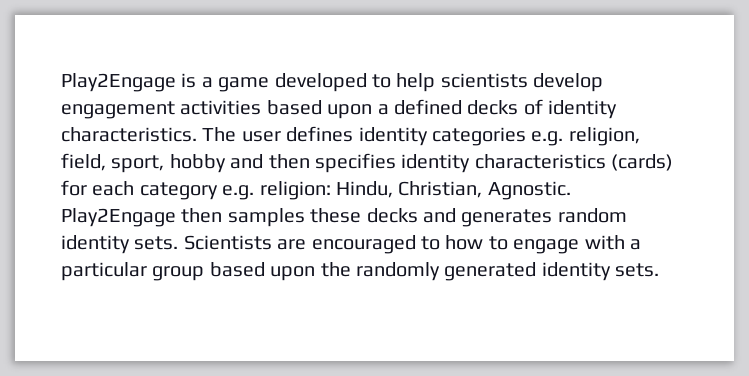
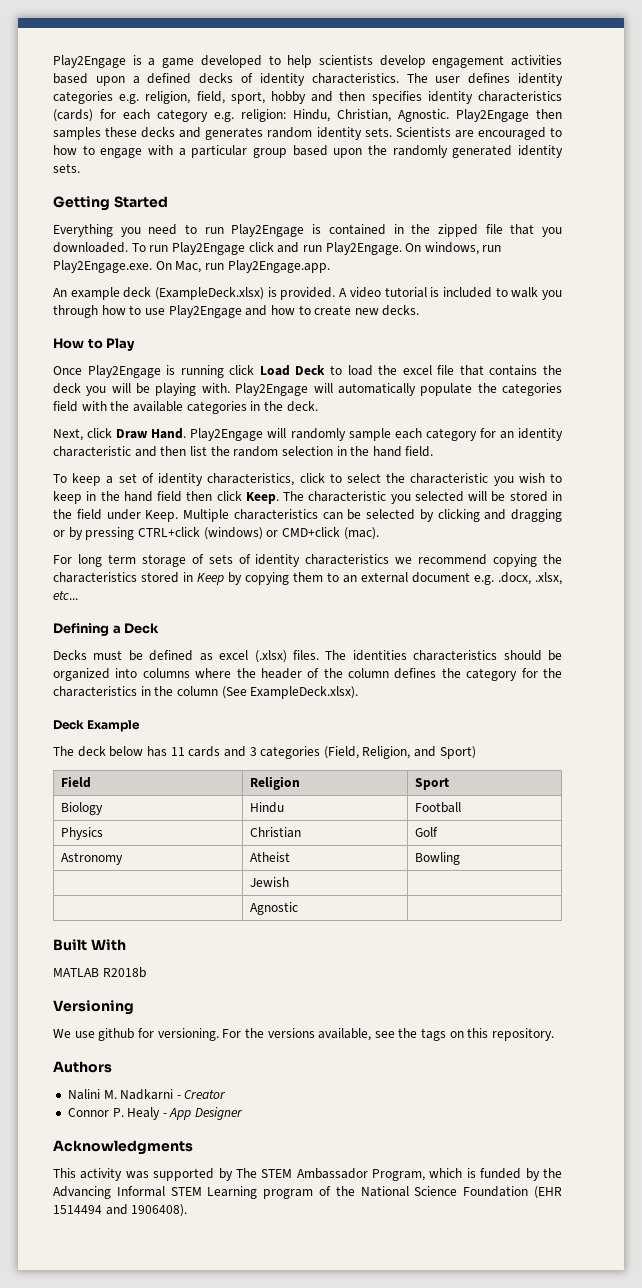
+ Getting Started
+ Everything you need to run Play2Engage is contained in the zipped file that you downloaded. To run Play2Engage click and run Play2Engage. On windows, run Play2Engage.exe. On Mac, run Play2Engage.app.
+ An example deck (ExampleDeck.xlsx) is provided. A video tutorial is included to walk you through how to use Play2Engage and how to create new decks.
+ How to Play
+ Once Play2Engage is running click Load Deck to load the excel file that contains the deck you will be playing with. Play2Engage will automatically populate the categories field with the available categories in the deck.
+ Next, click Draw Hand. Play2Engage will randomly sample each category for an identity characteristic and then list the random selection in the hand field.
+ To keep a set of identity characteristics, click to select the characteristic you wish to keep in the hand field then click Keep. The characteristic you selected will be stored in the field under Keep. Multiple characteristics can be selected by clicking and dragging or by pressing CTRL+click (windows) or CMD+click (mac).
+ For long term storage of sets of identity characteristics we recommend copying the characteristics stored in Keep by copying them to an external document e.g. .docx, .xlsx, etc...
+ Defining a Deck
+ Decks must be defined as excel (.xlsx) files. The identities characteristics should be organized into columns where the header of the column defines the category for the characteristics in the column (See ExampleDeck.xlsx).
+ Deck Example
+ The deck below has 11 cards and 3 categories (Field, Religion, and Sport)
+ Field | Religion | Sport
+ Biology | Hindu | Football
+ Physics | Christian | Golf
+ Astronomy | Atheist | Bowling
+ | Jewish |
+ | Agnostic |
+ Built With
+ MATLAB R2018b
+ Versioning
+ We use github for versioning. For the versions available, see the tags on this repository.
+ Authors
+ Nalini M. Nadkarni - Creator
+ Connor P. Healy - App Designer
+ Acknowledgments
+ This activity was supported by The STEM Ambassador Program, which is funded by the Advancing Informal STEM Learning program of the National Science Foundation (EHR 1514494 and 1906408).

